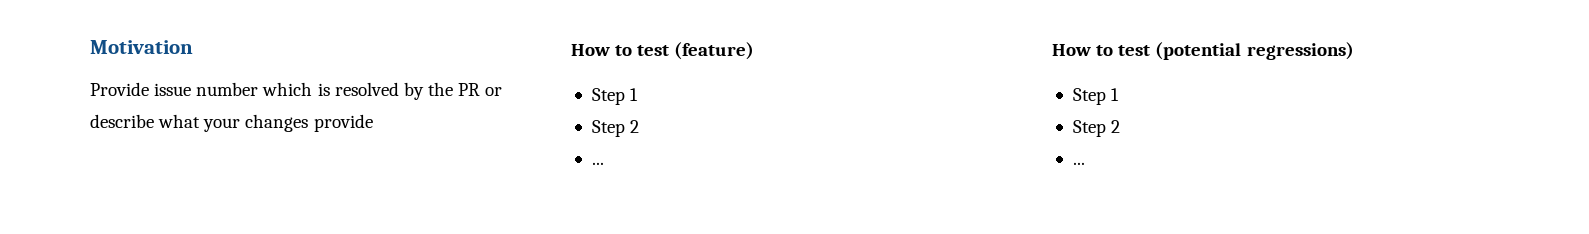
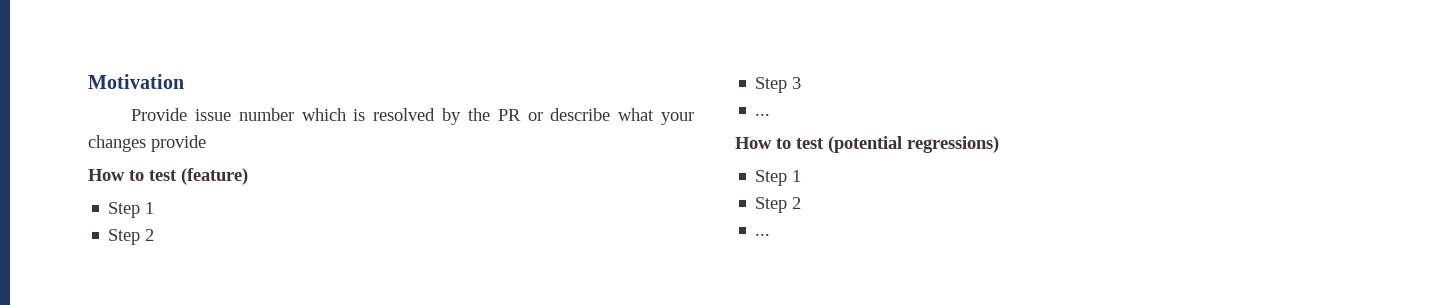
+ Step 3

